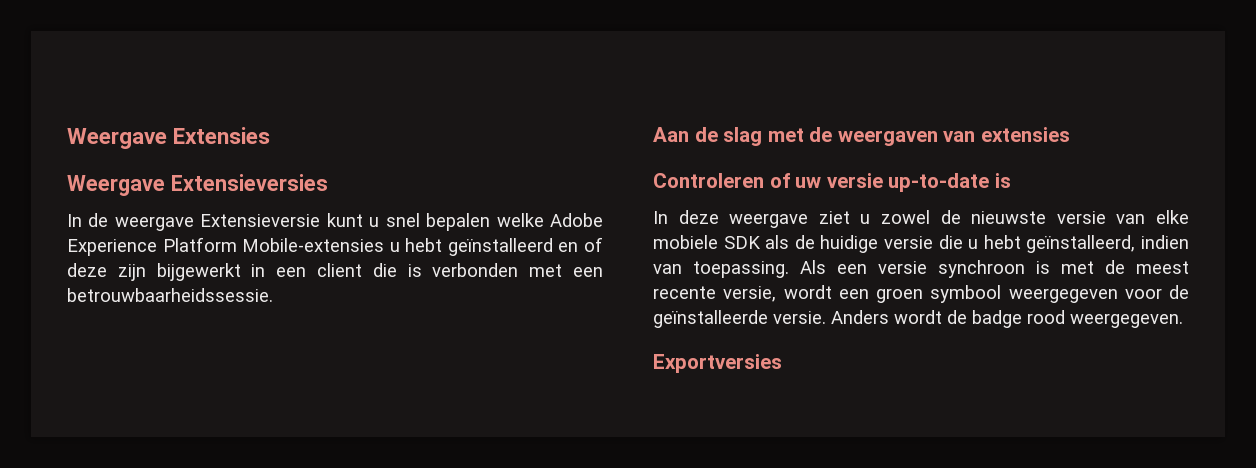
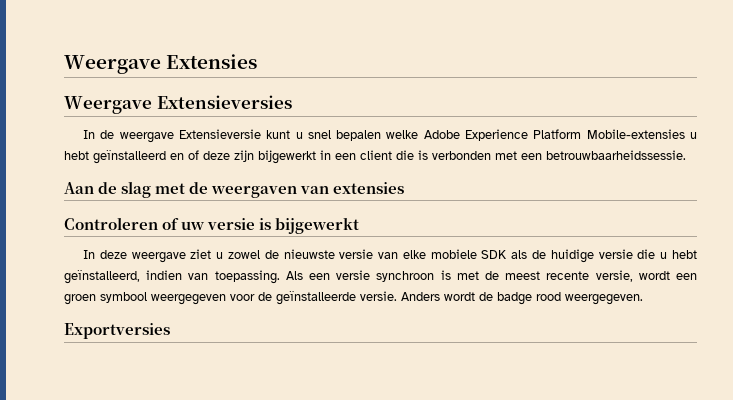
- Controleren of uw versie up-to-date is
+ Controleren of uw versie is bijgewerkt

